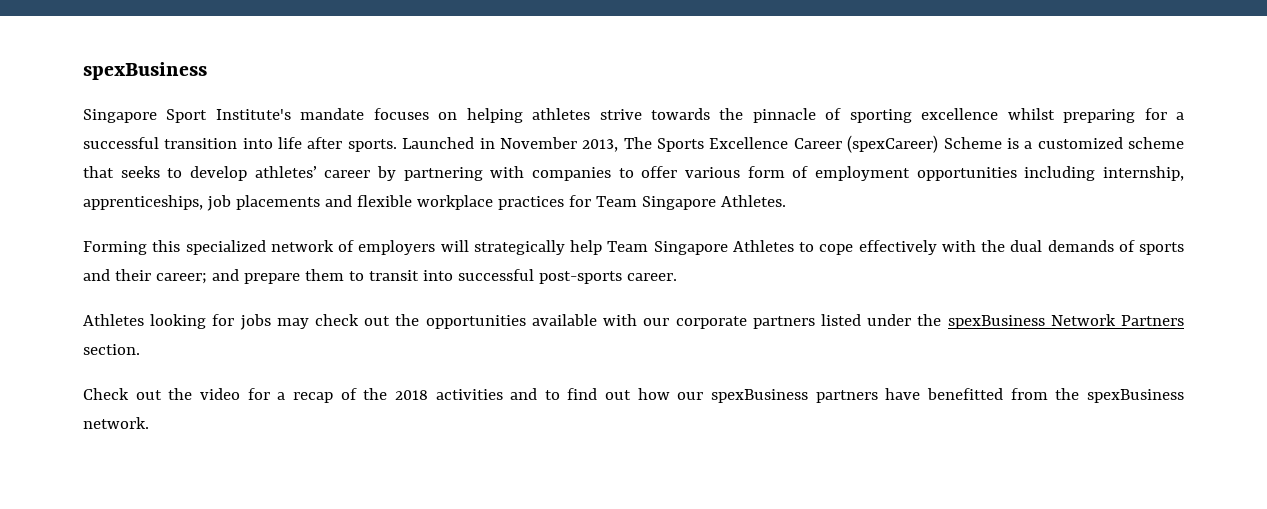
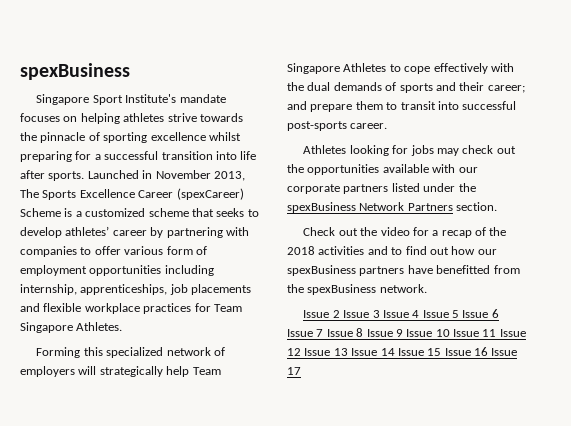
+ Issue 2 Issue 3 Issue 4 Issue 5 Issue 6 Issue 7 Issue 8 Issue 9 Issue 10 Issue 11 Issue 12 Issue 13 Issue 14 Issue 15 Issue 16 Issue 17

